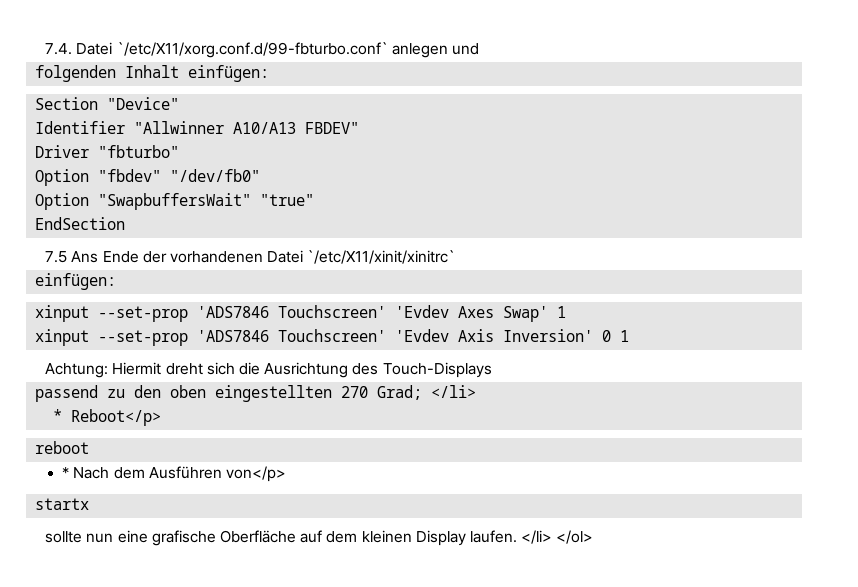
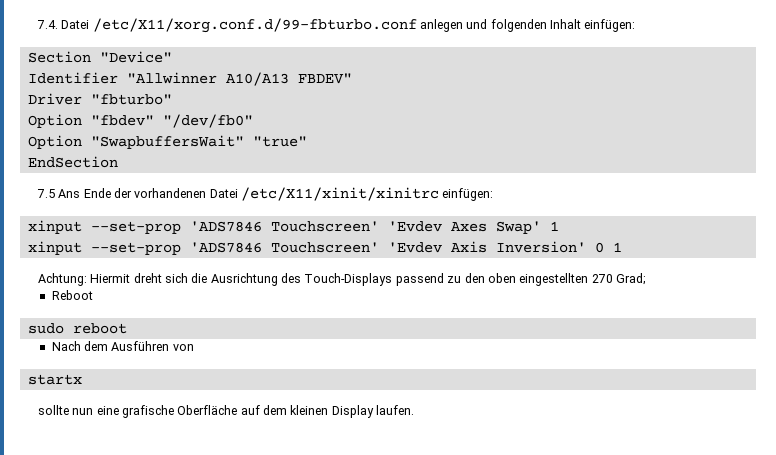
- 7.4. Datei `/etc/X11/xorg.conf.d/99-fbturbo.conf` anlegen und
- folgenden Inhalt einfügen:
+ 7.4. Datei /etc/X11/xorg.conf.d/99-fbturbo.conf anlegen und folgenden Inhalt einfügen:
- 7.5 Ans Ende der vorhandenen Datei `/etc/X11/xinit/xinitrc`
- einfügen:
+ 7.5 Ans Ende der vorhandenen Datei /etc/X11/xinit/xinitrc einfügen:
- Achtung: Hiermit dreht sich die Ausrichtung des Touch-Displays
- passend zu den oben eingestellten 270 Grad; </li>
- * Reboot</p>
- reboot
+ Achtung: Hiermit dreht sich die Ausrichtung des Touch-Displays passend zu den oben eingestellten 270 Grad;
+ Reboot
+ sudo reboot
- * Nach dem Ausführen von</p>
+ Nach dem Ausführen von
- </li> </ol>

